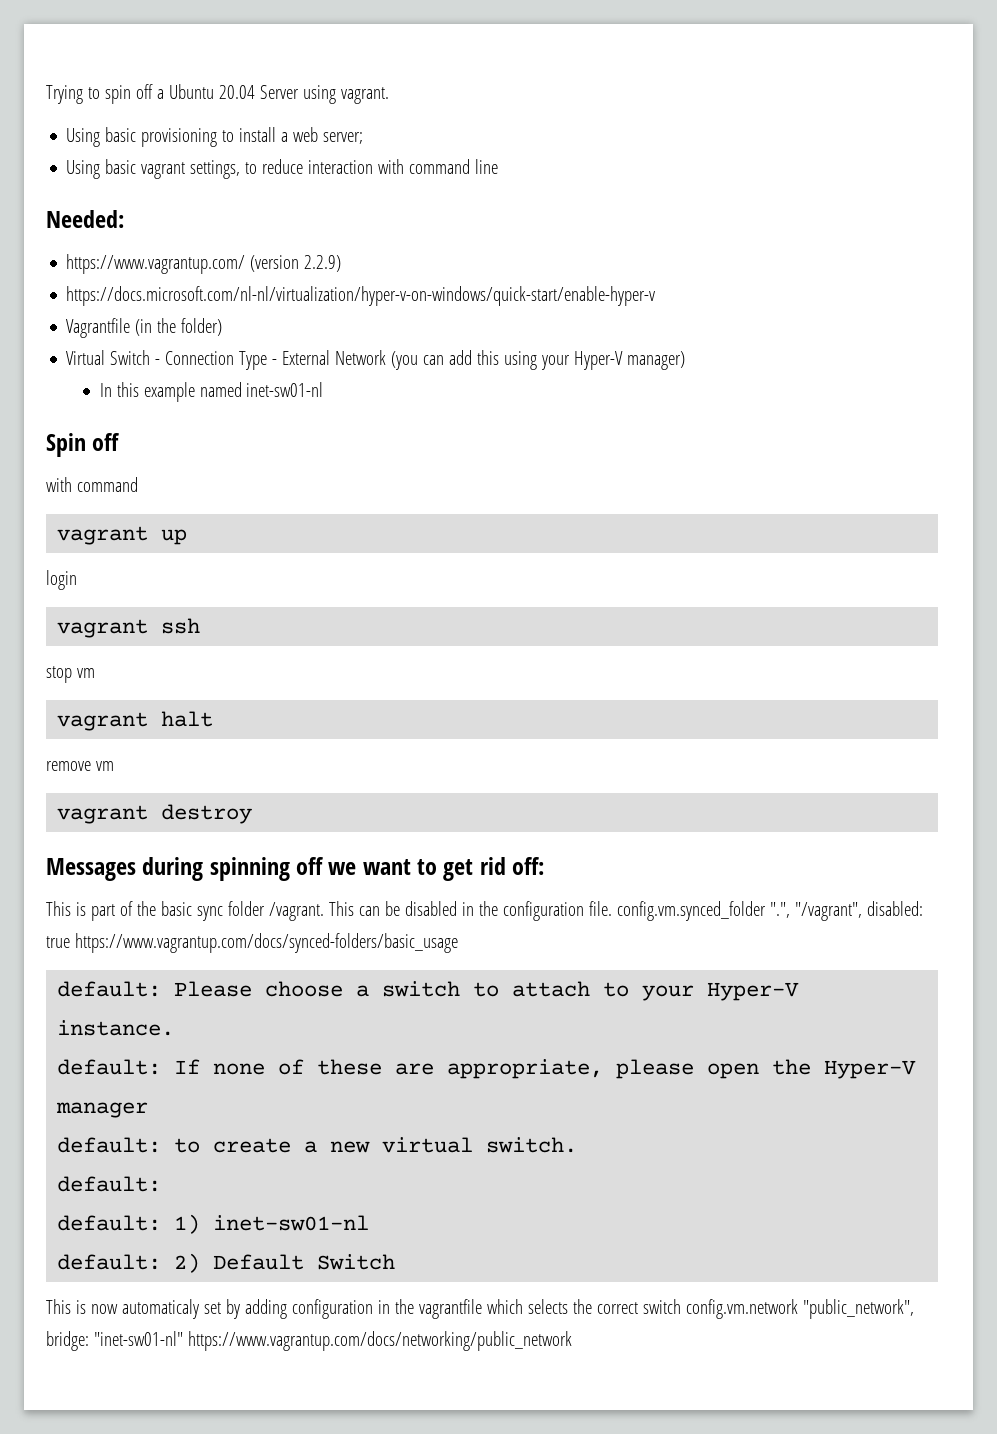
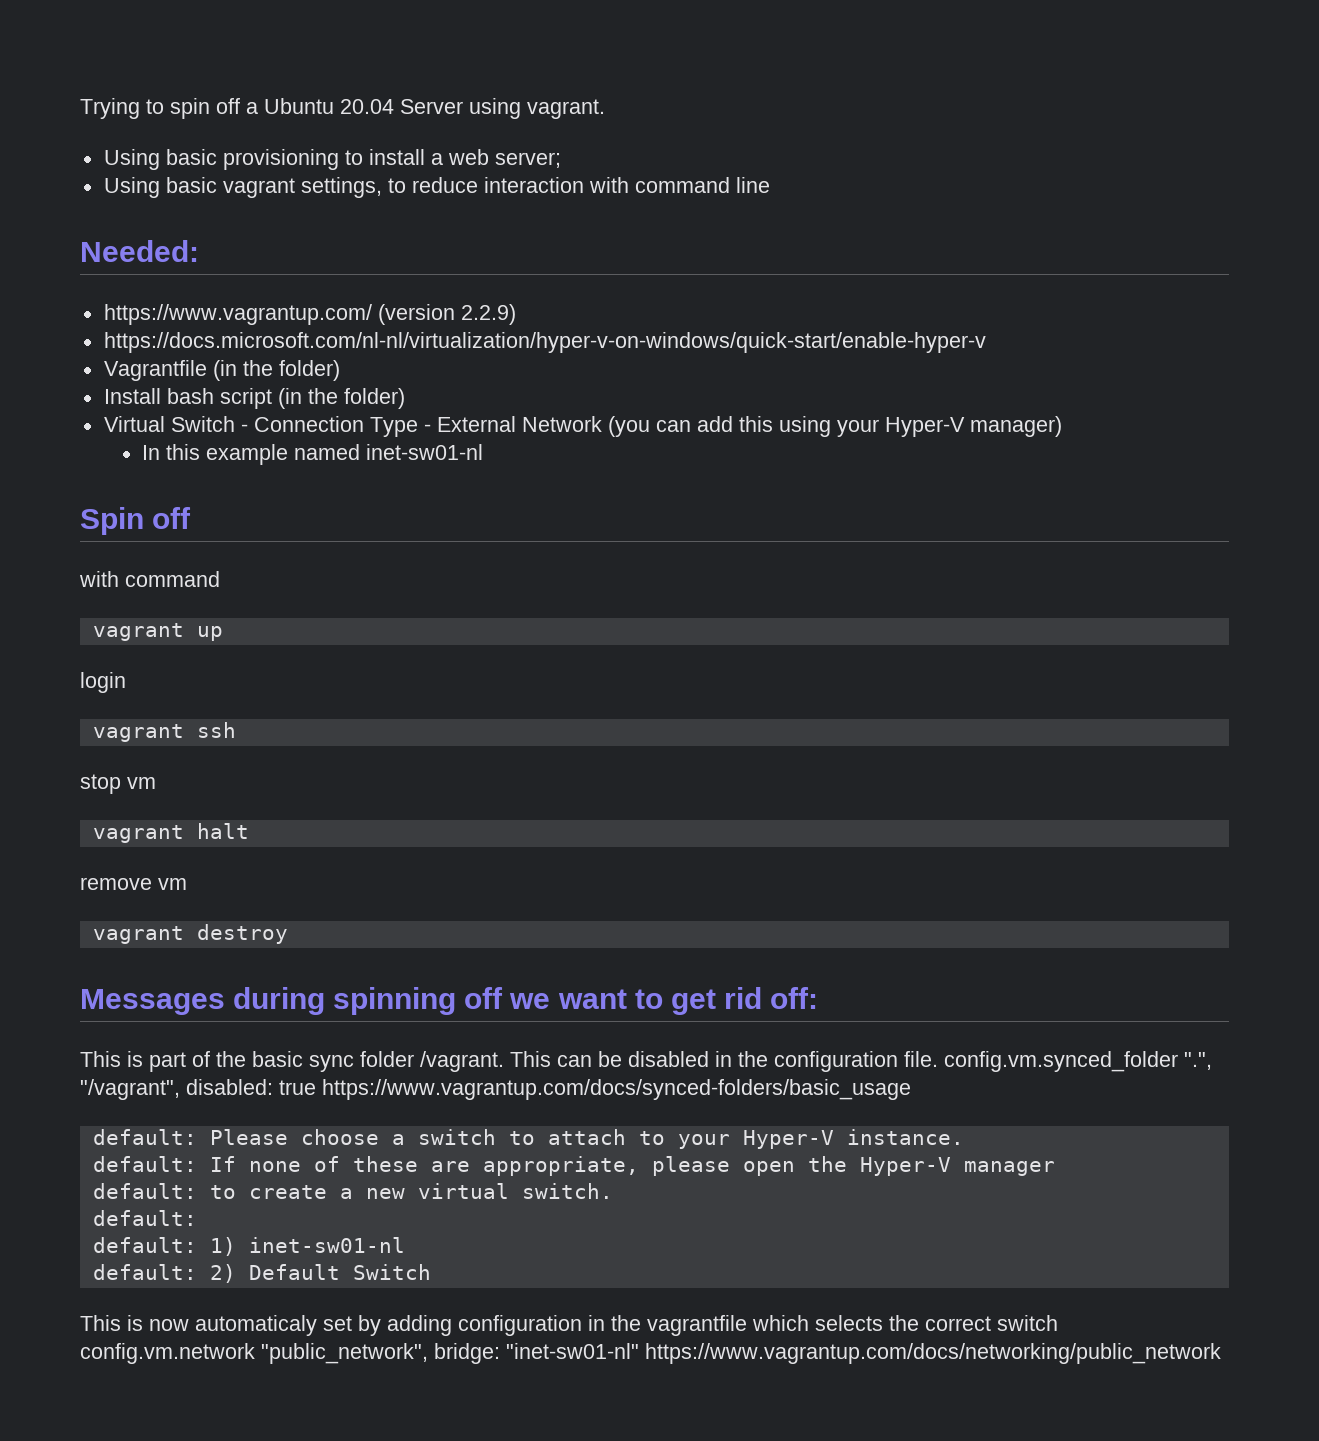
+ Install bash script (in the folder)

